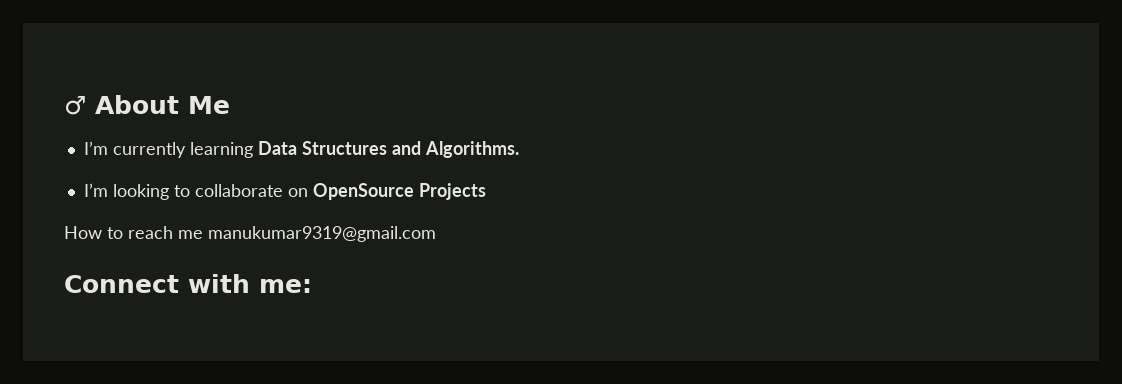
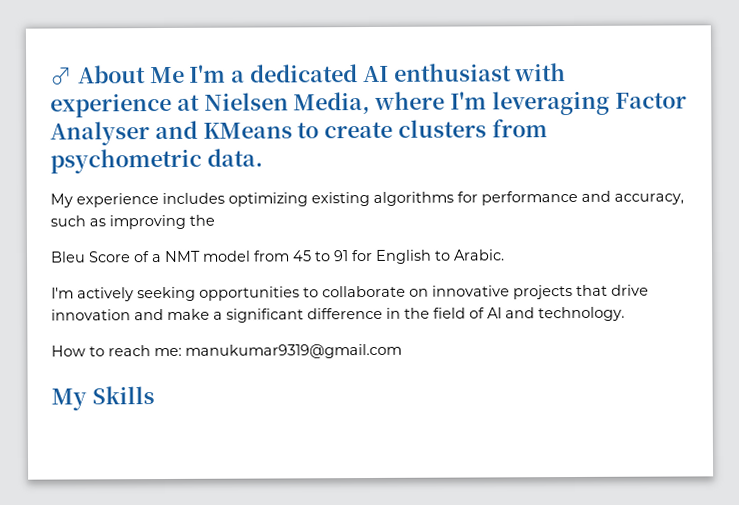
- ♂ About Me
- I’m currently learning Data Structures and Algorithms.
- I’m looking to collaborate on OpenSource Projects
+ ♂ About Me I'm a dedicated AI enthusiast with experience at Nielsen Media, where I'm leveraging Factor Analyser and KMeans to create clusters from psychometric data.
+ My experience includes optimizing existing algorithms for performance and accuracy, such as improving the
+ Bleu Score of a NMT model from 45 to 91 for English to Arabic.
+ I'm actively seeking opportunities to collaborate on innovative projects that drive innovation and make a significant difference in the field of AI and technology.
- How to reach me manukumar9319@gmail.com
+ How to reach me: manukumar9319@gmail.com
- Connect with me:
+ My Skills

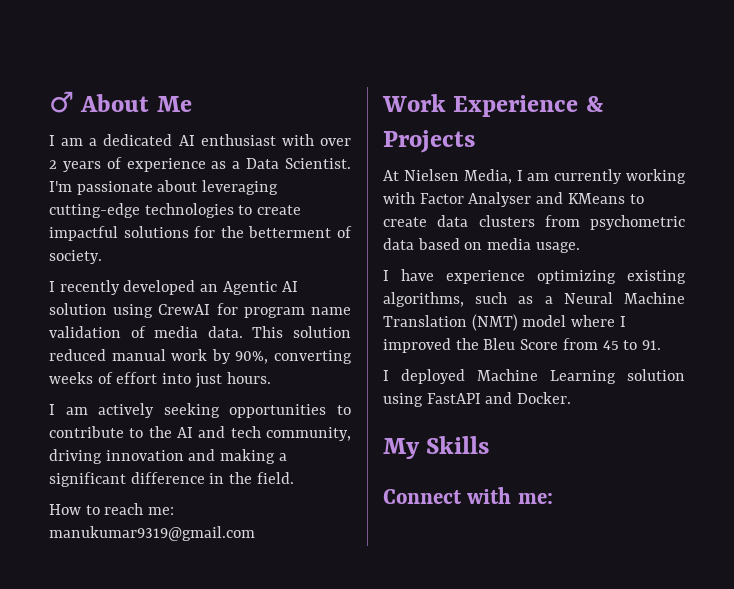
- ♂ About Me I'm a dedicated AI enthusiast with experience at Nielsen Media, where I'm leveraging Factor Analyser and KMeans to create clusters from psychometric data.
- My experience includes optimizing existing algorithms for performance and accuracy, such as improving the
- Bleu Score of a NMT model from 45 to 91 for English to Arabic.
- I'm actively seeking opportunities to collaborate on innovative projects that drive innovation and make a significant difference in the field of AI and technology.
+ ♂ About Me
+ I am a dedicated AI enthusiast with over 2 years of experience as a Data Scientist. I'm passionate about leveraging cutting-edge technologies to create impactful solutions for the betterment of society.
+ I recently developed an Agentic AI solution using CrewAI for program name validation of media data. This solution reduced manual work by 90%, converting weeks of effort into just hours.
+ I am actively seeking opportunities to contribute to the AI and tech community, driving innovation and making a significant difference in the field.
+ Work Experience & Projects
+ At Nielsen Media, I am currently working with Factor Analyser and KMeans to create data clusters from psychometric data based on media usage.
+ I have experience optimizing existing algorithms, such as a Neural Machine Translation (NMT) model where I improved the Bleu Score from 45 to 91.
+ I deployed Machine Learning solution using FastAPI and Docker.
+ Connect with me:

